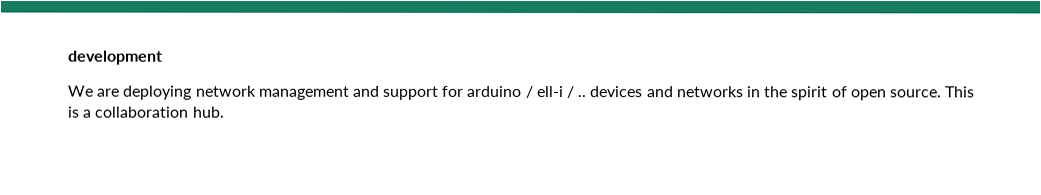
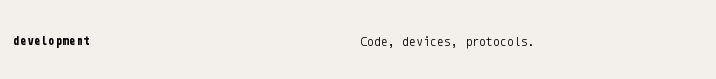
- We are deploying network management and support for arduino / ell-i / .. devices and networks in the spirit of open source. This is a collaboration hub.
+ Code, devices, protocols.

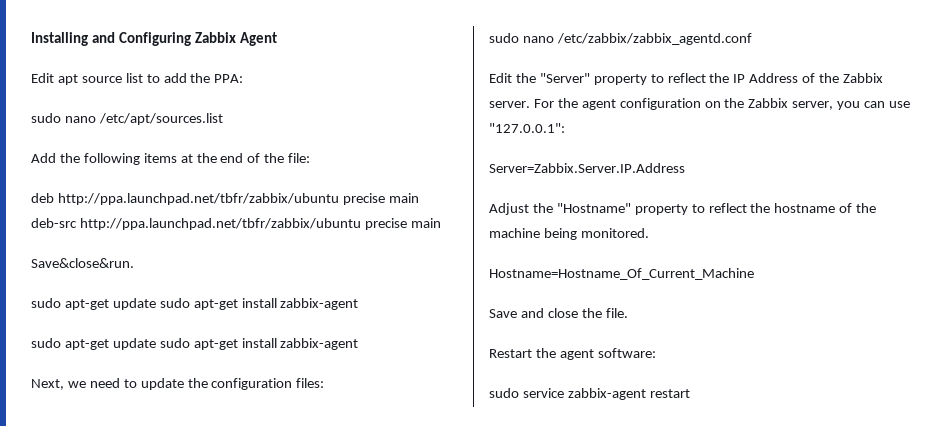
- development
- Code, devices, protocols.
+ Installing and Configuring Zabbix Agent
+ Edit apt source list to add the PPA:
+ sudo nano /etc/apt/sources.list
+ Add the following items at the end of the file:
+ deb http://ppa.launchpad.net/tbfr/zabbix/ubuntu precise main deb-src http://ppa.launchpad.net/tbfr/zabbix/ubuntu precise main
+ Save&close&run.
+ sudo apt-get update sudo apt-get install zabbix-agent
+ sudo apt-get update sudo apt-get install zabbix-agent
+ Next, we need to update the configuration files:
+ sudo nano /etc/zabbix/zabbix_agentd.conf
+ Edit the "Server" property to reflect the IP Address of the Zabbix server. For the agent configuration on the Zabbix server, you can use "127.0.0.1":
+ Server=Zabbix.Server.IP.Address
+ Adjust the "Hostname" property to reflect the hostname of the machine being monitored.
+ Hostname=Hostname_Of_Current_Machine
+ Save and close the file.
+ Restart the agent software:
+ sudo service zabbix-agent restart

